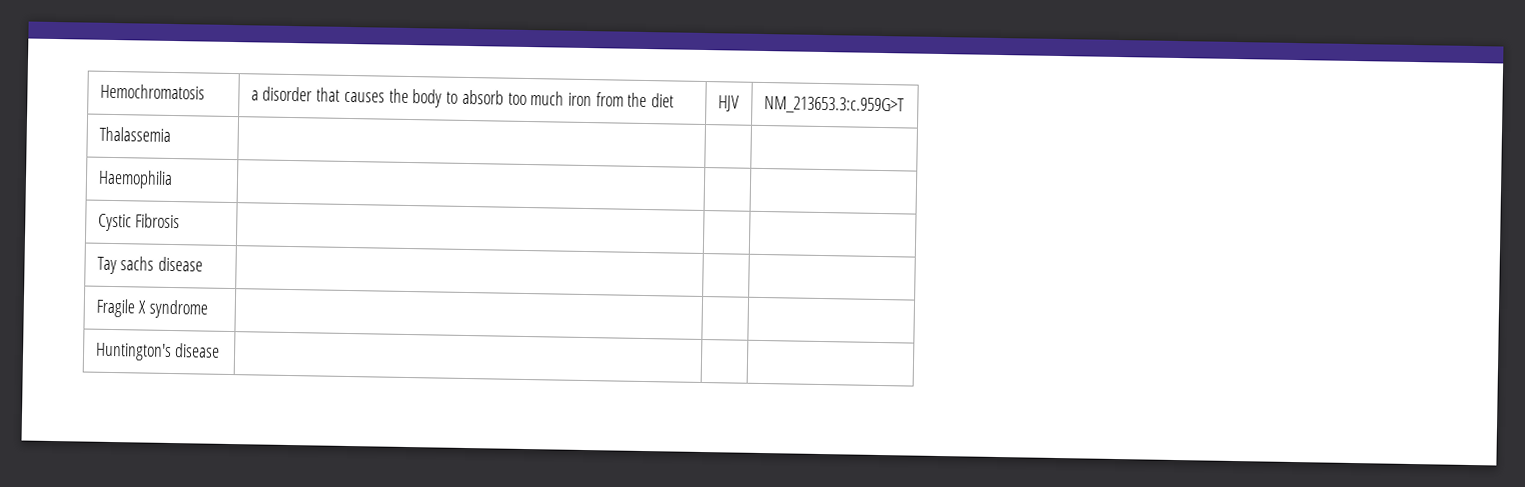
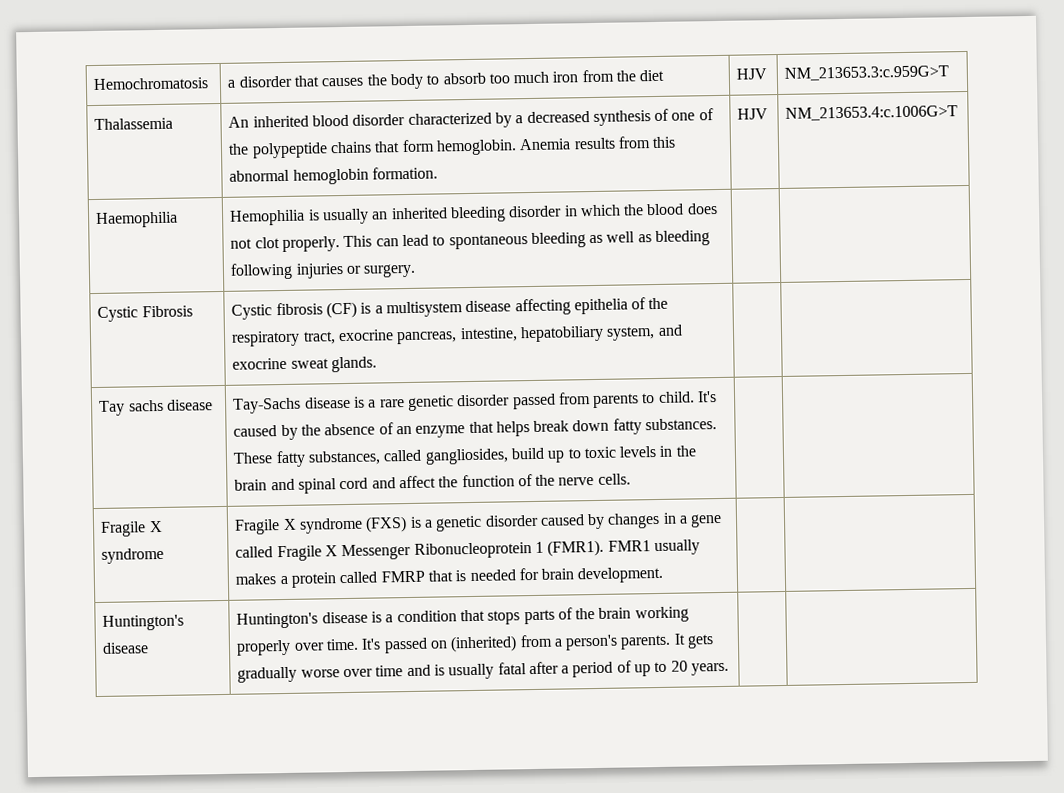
- Thalassemia | | |
- Haemophilia | | |
- Cystic Fibrosis | | |
- Tay sachs disease | | |
- Fragile X syndrome | | |
- Huntington's disease | | |
+ Thalassemia | An inherited blood disorder characterized by a decreased synthesis of one of the polypeptide chains that form hemoglobin. Anemia results from this abnormal hemoglobin formation. | HJV | NM_213653.4:c.1006G>T
+ Haemophilia | Hemophilia is usually an inherited bleeding disorder in which the blood does not clot properly. This can lead to spontaneous bleeding as well as bleeding following injuries or surgery. | |
+ Cystic Fibrosis | Cystic fibrosis (CF) is a multisystem disease affecting epithelia of the respiratory tract, exocrine pancreas, intestine, hepatobiliary system, and exocrine sweat glands. | |
+ Tay sachs disease | Tay-Sachs disease is a rare genetic disorder passed from parents to child. It's caused by the absence of an enzyme that helps break down fatty substances. These fatty substances, called gangliosides, build up to toxic levels in the brain and spinal cord and affect the function of the nerve cells. | |
+ Fragile X syndrome | Fragile X syndrome (FXS) is a genetic disorder caused by changes in a gene called Fragile X Messenger Ribonucleoprotein 1 (FMR1). FMR1 usually makes a protein called FMRP that is needed for brain development. | |
+ Huntington's disease | Huntington's disease is a condition that stops parts of the brain working properly over time. It's passed on (inherited) from a person's parents. It gets gradually worse over time and is usually fatal after a period of up to 20 years.

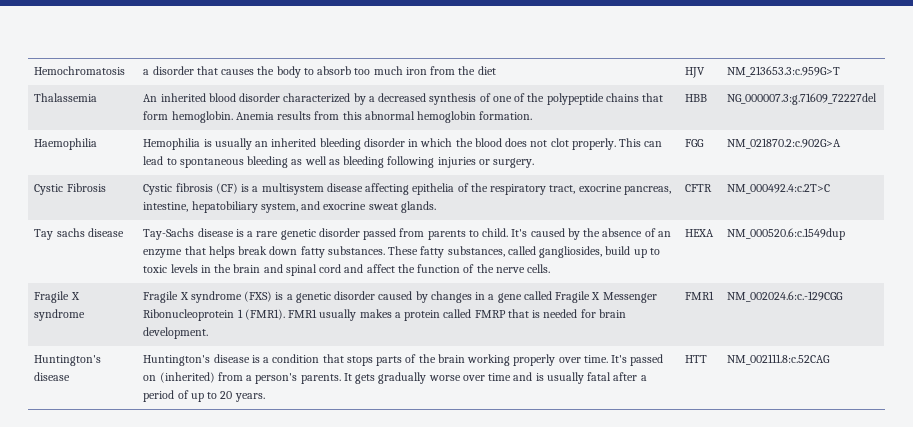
- Thalassemia | An inherited blood disorder characterized by a decreased synthesis of one of the polypeptide chains that form hemoglobin. Anemia results from this abnormal hemoglobin formation. | HJV | NM_213653.4:c.1006G>T
+ Thalassemia | An inherited blood disorder characterized by a decreased synthesis of one of the polypeptide chains that form hemoglobin. Anemia results from this abnormal hemoglobin formation. | HBB | NG_000007.3:g.71609_72227del
- Haemophilia | Hemophilia is usually an inherited bleeding disorder in which the blood does not clot properly. This can lead to spontaneous bleeding as well as bleeding following injuries or surgery. | |
+ Haemophilia | Hemophilia is usually an inherited bleeding disorder in which the blood does not clot properly. This can lead to spontaneous bleeding as well as bleeding following injuries or surgery. | FGG | NM_021870.2:c.902G>A
- Cystic Fibrosis | Cystic fibrosis (CF) is a multisystem disease affecting epithelia of the respiratory tract, exocrine pancreas, intestine, hepatobiliary system, and exocrine sweat glands. | |
+ Cystic Fibrosis | Cystic fibrosis (CF) is a multisystem disease affecting epithelia of the respiratory tract, exocrine pancreas, intestine, hepatobiliary system, and exocrine sweat glands. | CFTR | NM_000492.4:c.2T>C
+ HEXA | NM_000520.6:c.1549dup
- Fragile X syndrome | Fragile X syndrome (FXS) is a genetic disorder caused by changes in a gene called Fragile X Messenger Ribonucleoprotein 1 (FMR1). FMR1 usually makes a protein called FMRP that is needed for brain development. | |
+ Fragile X syndrome | Fragile X syndrome (FXS) is a genetic disorder caused by changes in a gene called Fragile X Messenger Ribonucleoprotein 1 (FMR1). FMR1 usually makes a protein called FMRP that is needed for brain development. | FMR1 | NM_002024.6:c.-129CGG
+ HTT | NM_002111.8:c.52CAG

